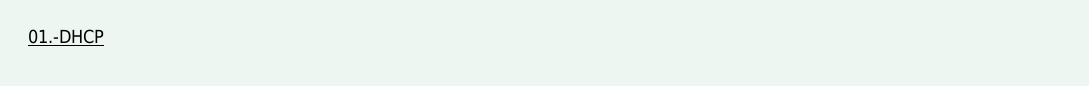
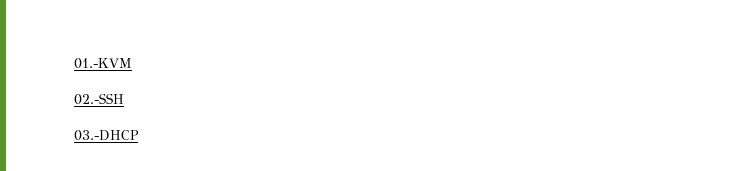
- 01.-DHCP
+ 01.-KVM
+ 02.-SSH
+ 03.-DHCP

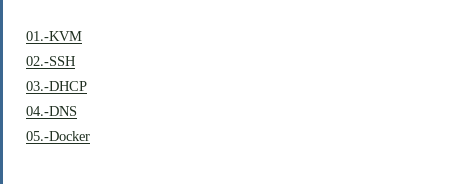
+ 04.-DNS
+ 05.-Docker

